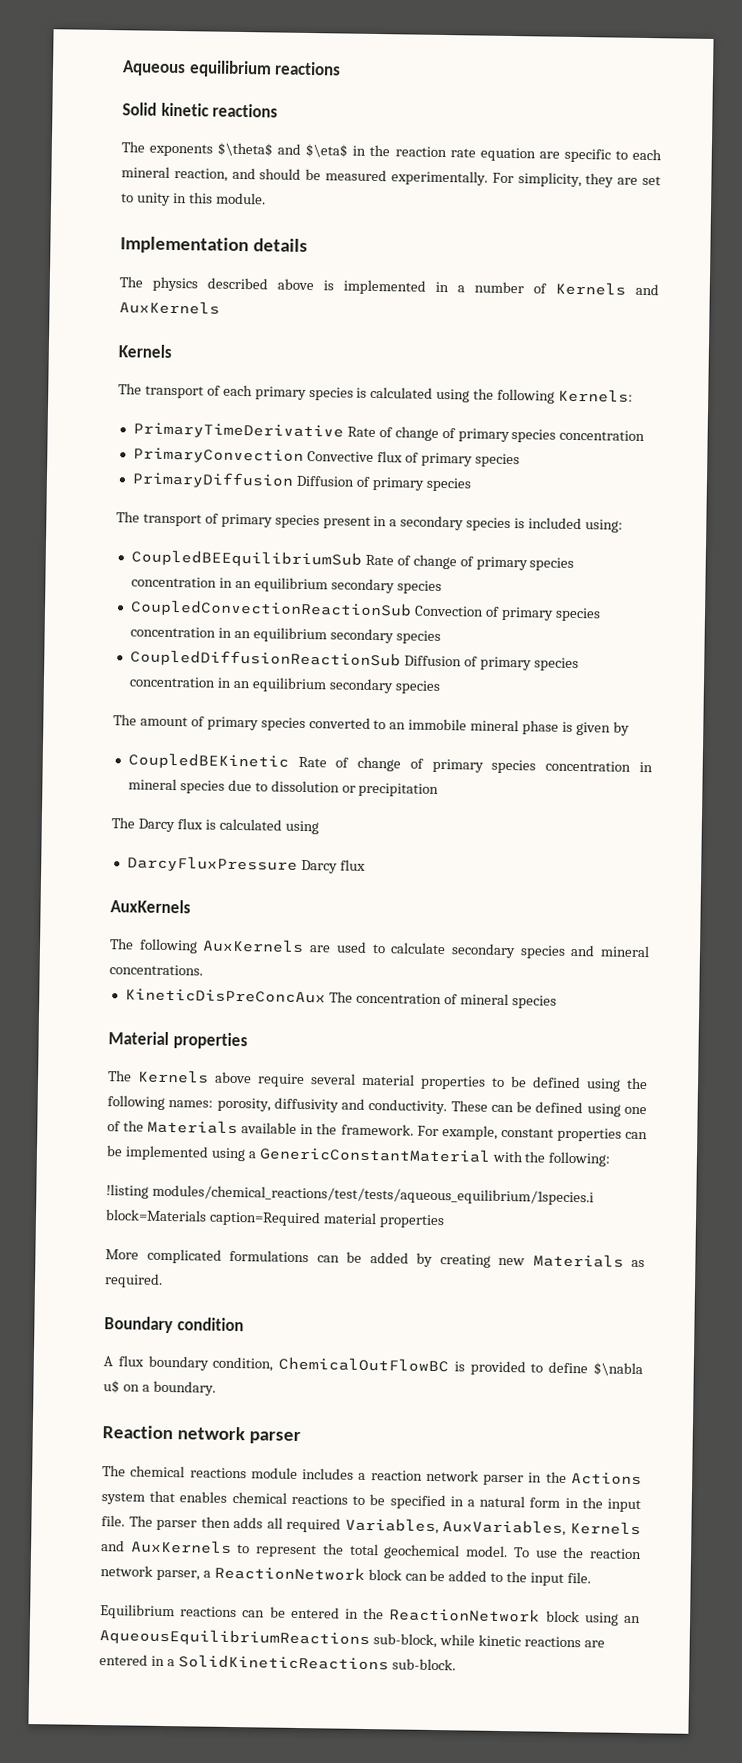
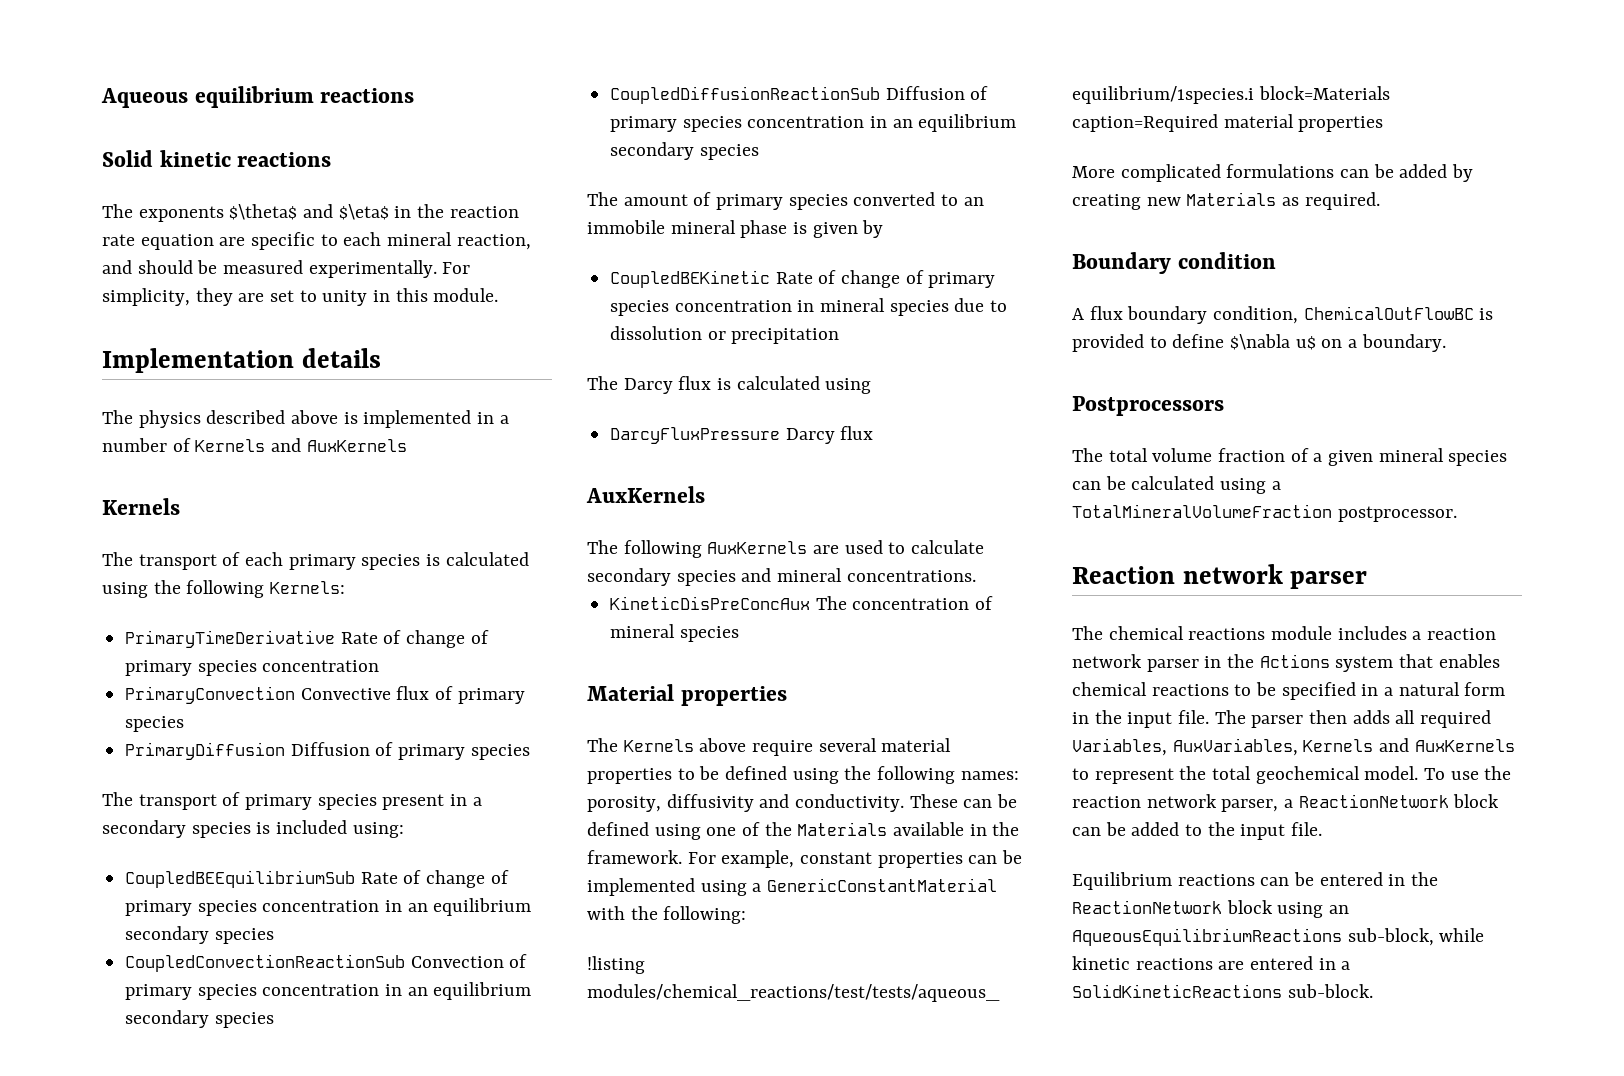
+ Postprocessors
+ The total volume fraction of a given mineral species can be calculated using a TotalMineralVolumeFraction postprocessor.

